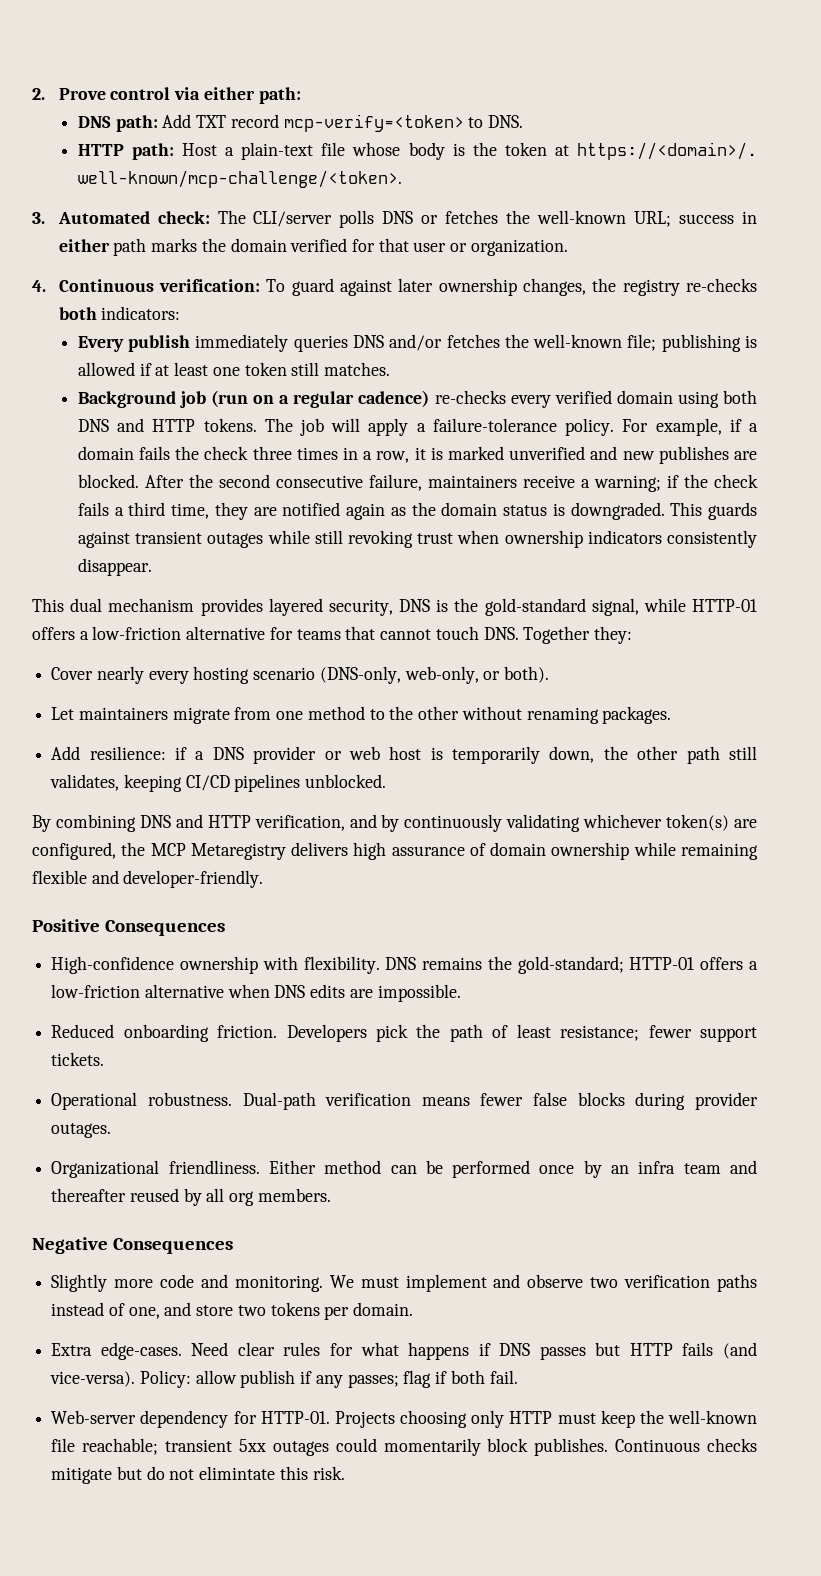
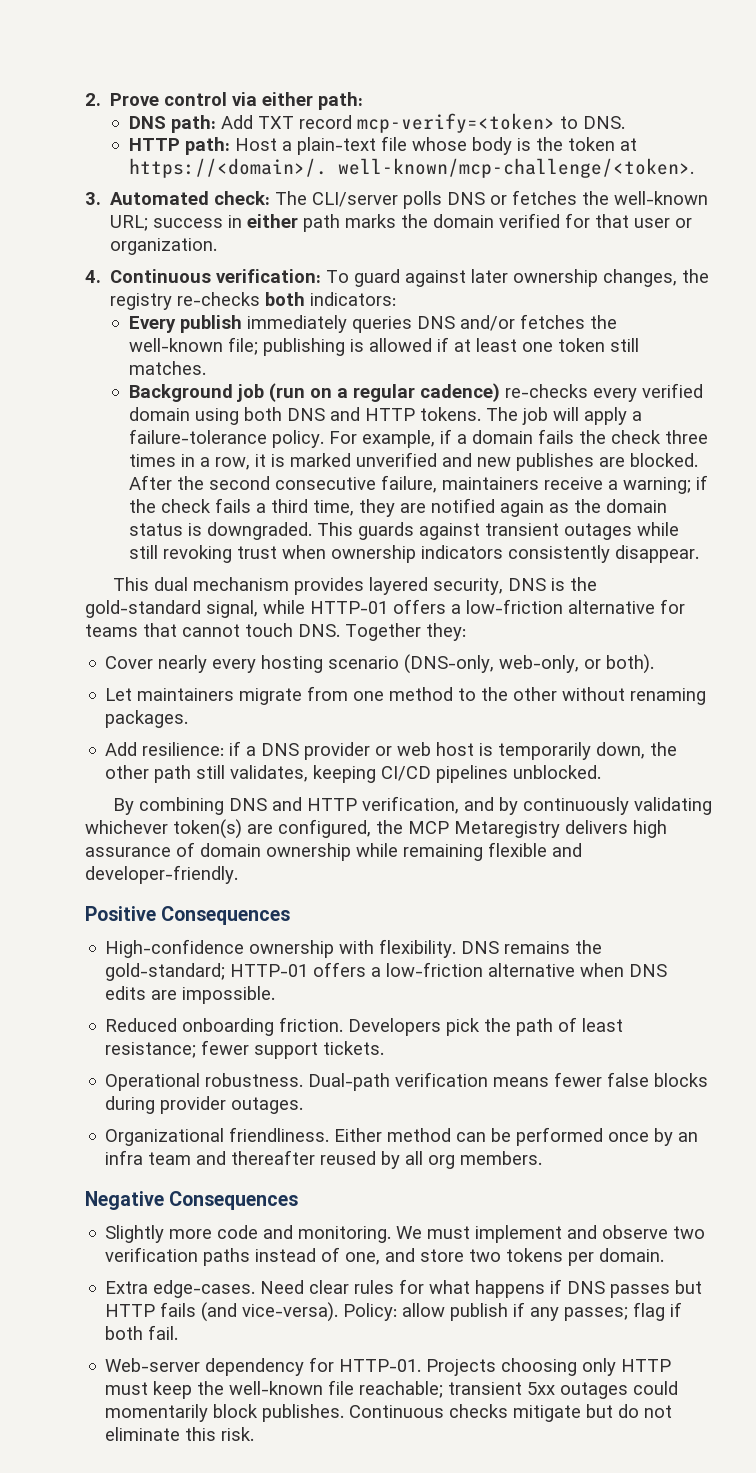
- Continuous checks mitigate but do not elimintate this risk.
+ Continuous checks mitigate but do not eliminate this risk.

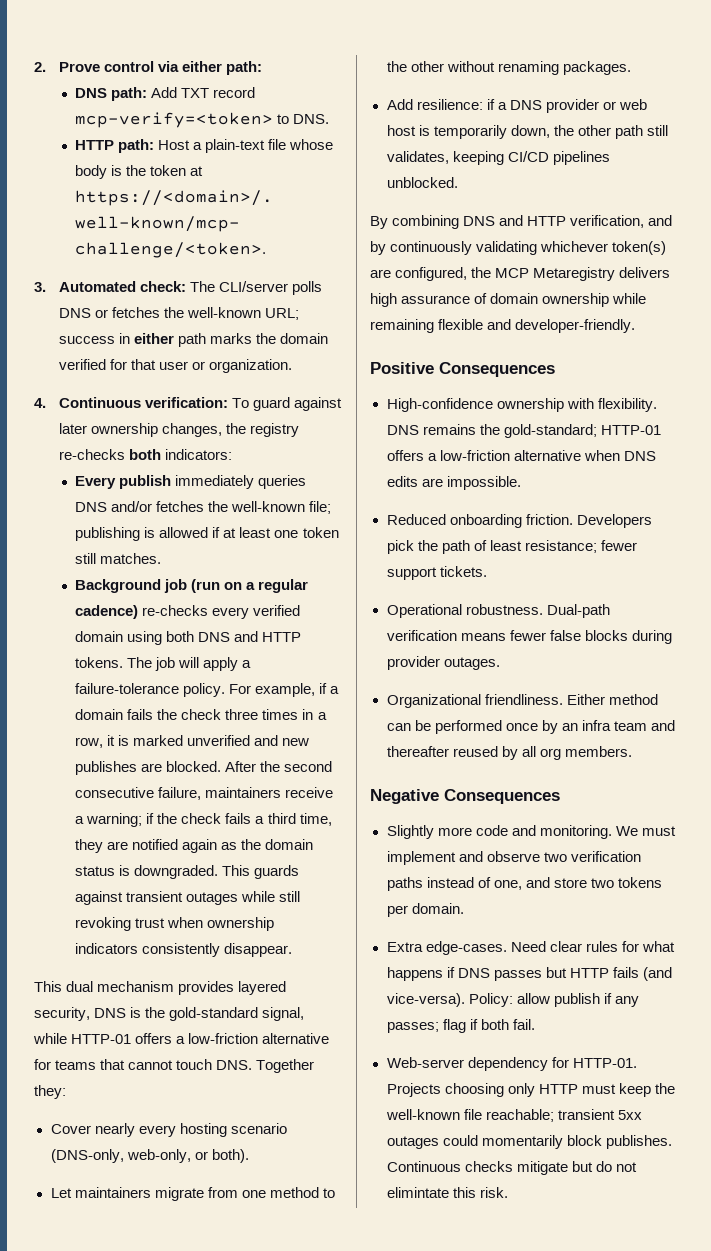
- Continuous checks mitigate but do not eliminate this risk.
+ Continuous checks mitigate but do not elimintate this risk.

